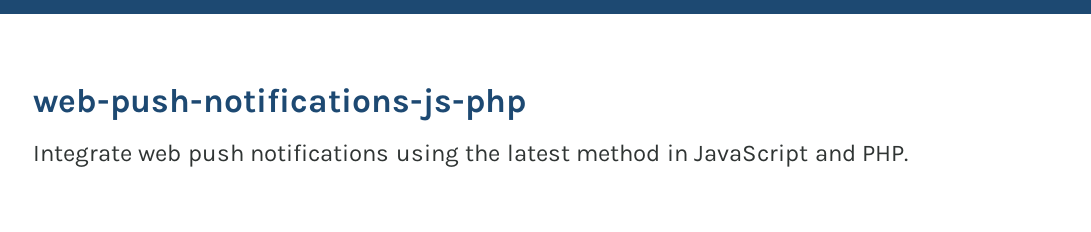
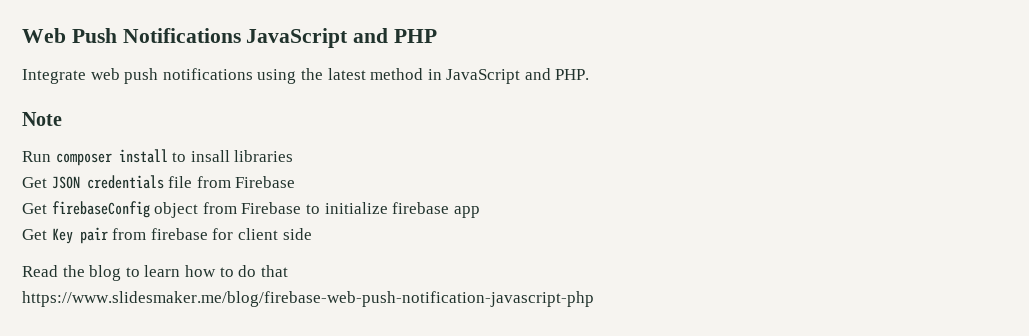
- web-push-notifications-js-php
+ Web Push Notifications JavaScript and PHP
+ Note
+ Run composer install to insall libraries
+ Get JSON credentials file from Firebase
+ Get firebaseConfig object from Firebase to initialize firebase app
+ Get Key pair from firebase for client side
+ Read the blog to learn how to do that
+ https://www.slidesmaker.me/blog/firebase-web-push-notification-javascript-php

